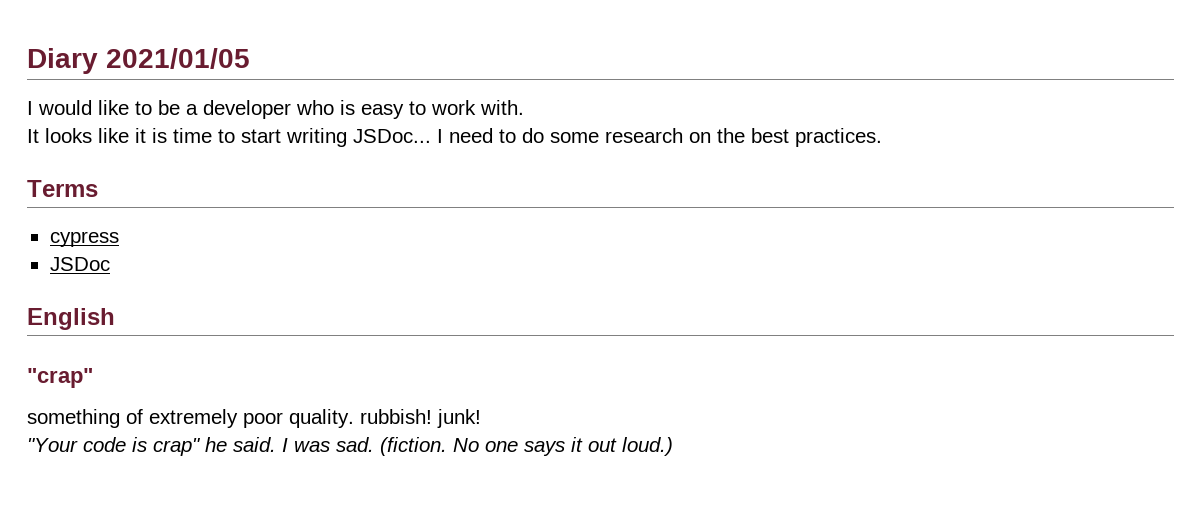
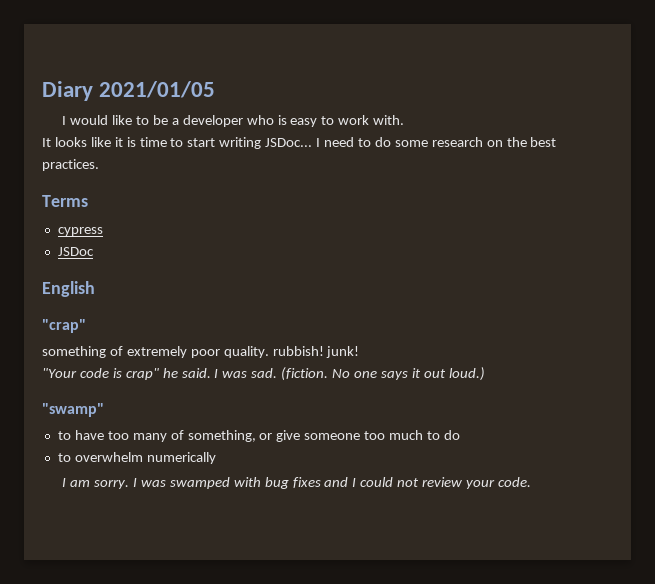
+ "swamp"
+ to have too many of something, or give someone too much to do
+ to overwhelm numerically
+ I am sorry. I was swamped with bug fixes and I could not review your code.

